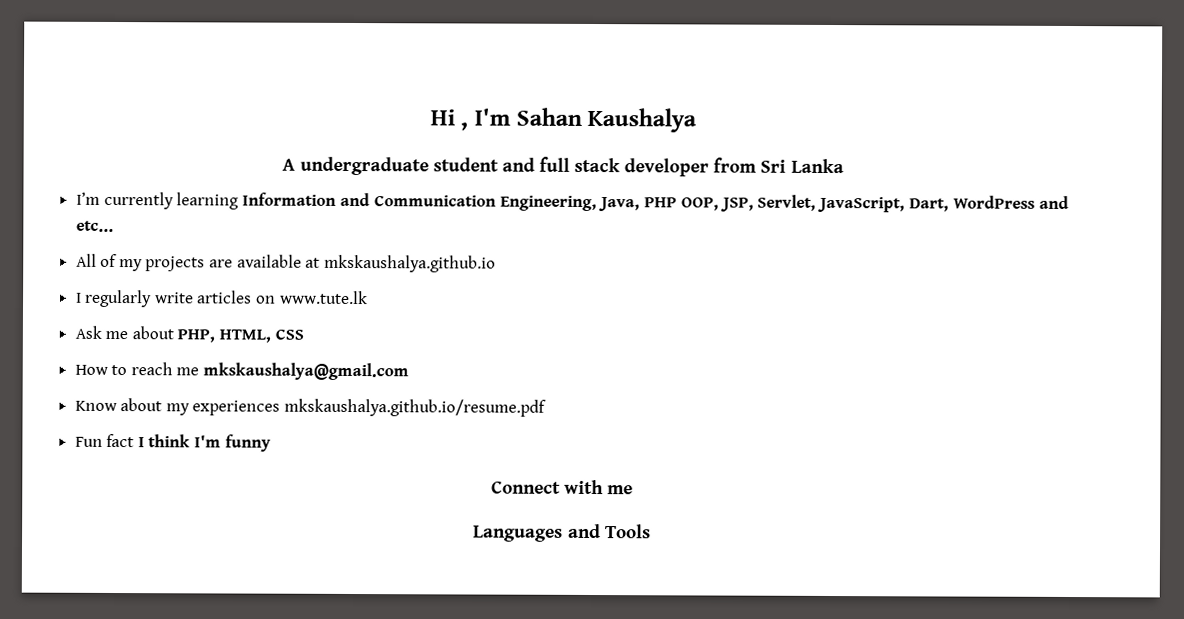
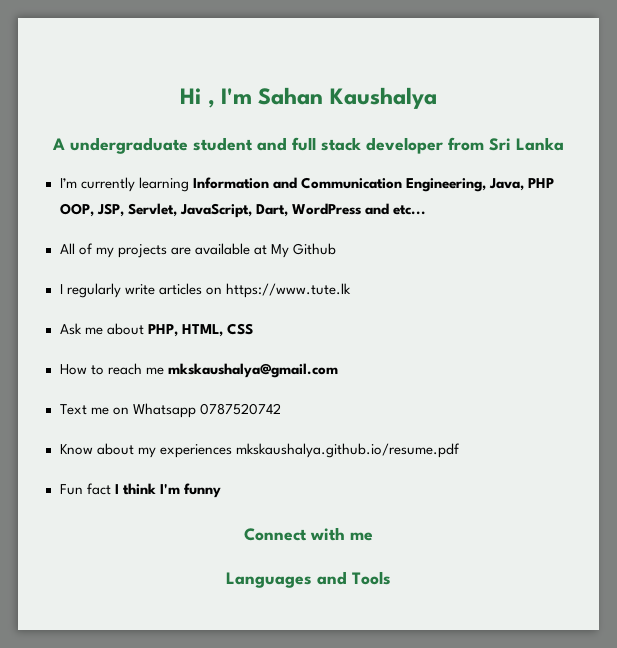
- All of my projects are available at mkskaushalya.github.io
+ All of my projects are available at My Github
- I regularly write articles on www.tute.lk
+ I regularly write articles on https://www.tute.lk
+ Text me on Whatsapp 0787520742

